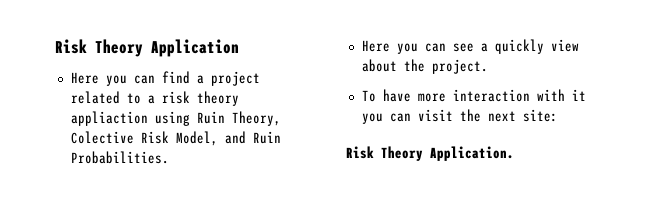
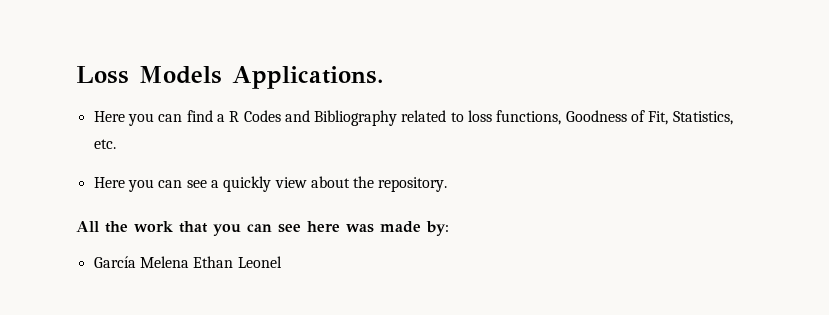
- Risk Theory Application
+ Loss Models Applications.
- Here you can find a project related to a risk theory appliaction using Ruin Theory, Colective Risk Model, and Ruin Probabilities.
+ Here you can find a R Codes and Bibliography related to loss functions, Goodness of Fit, Statistics, etc.
- Here you can see a quickly view about the project.
- To have more interaction with it you can visit the next site:
- Risk Theory Application.
+ Here you can see a quickly view about the repository.
+ All the work that you can see here was made by:
+ García Melena Ethan Leonel

